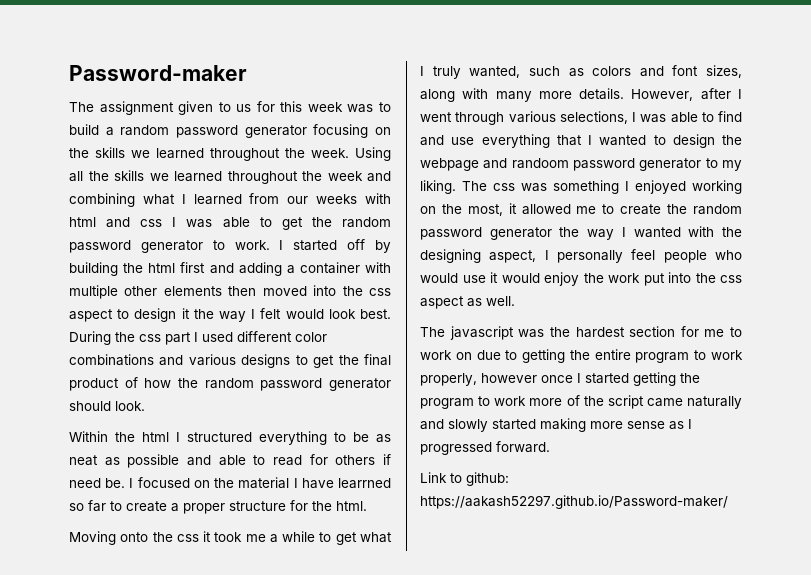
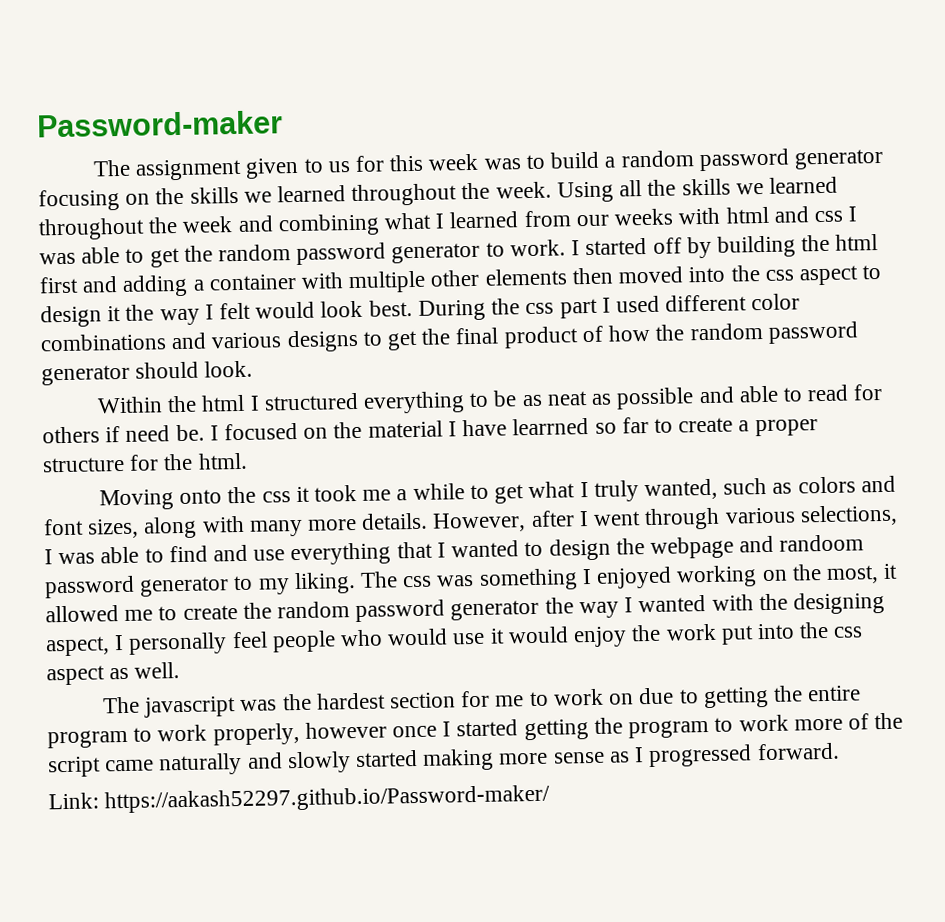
- Link to github: https://aakash52297.github.io/Password-maker/
+ Link: https://aakash52297.github.io/Password-maker/

